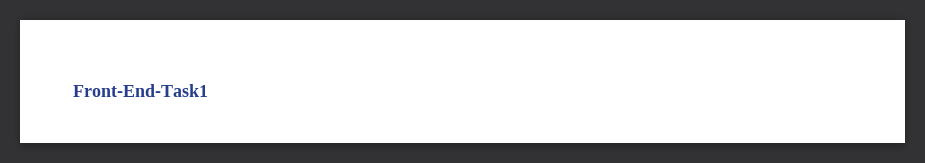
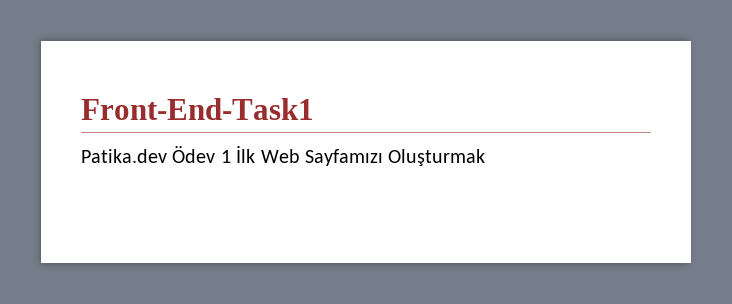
+ Patika.dev Ödev 1 İlk Web Sayfamızı Oluşturmak

